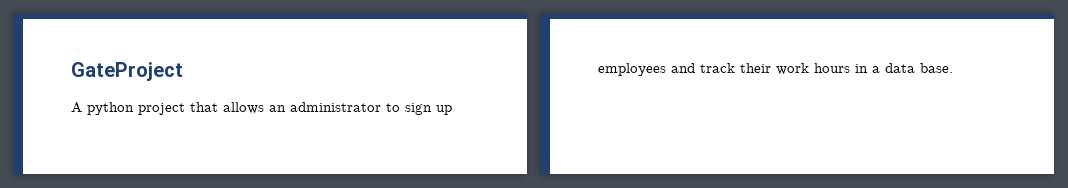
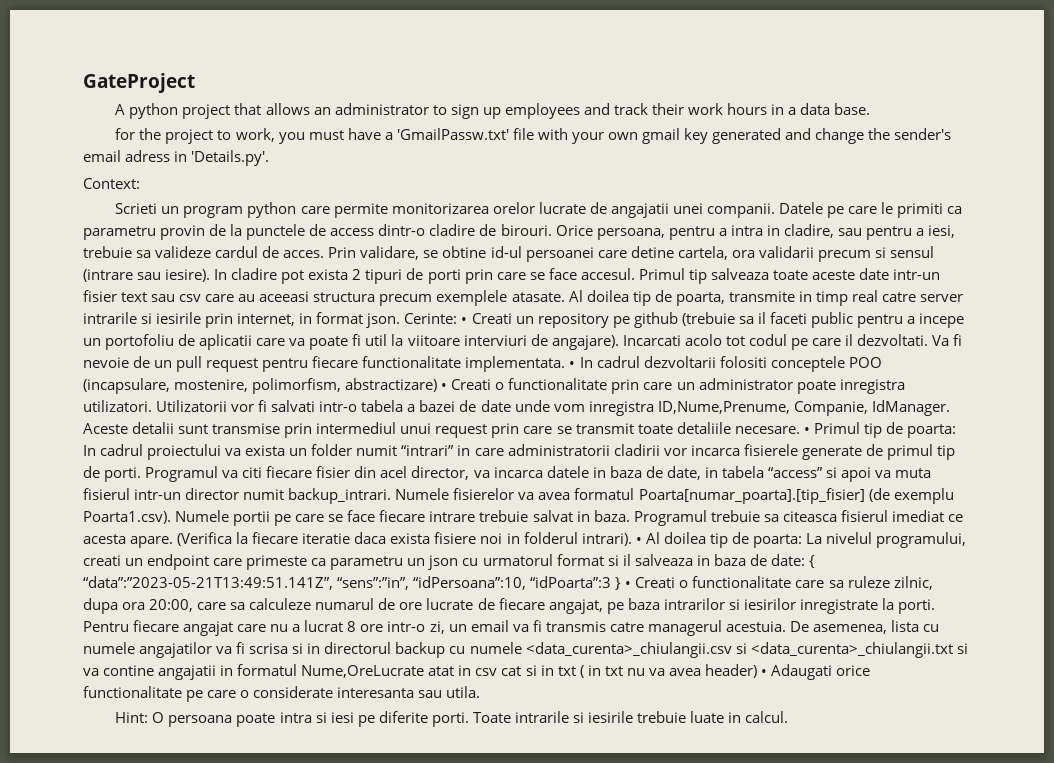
+ for the project to work, you must have a 'GmailPassw.txt' file with your own gmail key generated and change the sender's email adress in 'Details.py'.
+ Context:
+ Scrieti un program python care permite monitorizarea orelor lucrate de angajatii unei companii. Datele pe care le primiti ca parametru provin de la punctele de access dintr-o cladire de birouri. Orice persoana, pentru a intra in cladire, sau pentru a iesi, trebuie sa valideze cardul de acces. Prin validare, se obtine id-ul persoanei care detine cartela, ora validarii precum si sensul (intrare sau iesire). In cladire pot exista 2 tipuri de porti prin care se face accesul. Primul tip salveaza toate aceste date intr-un fisier text sau csv care au aceeasi structura precum exemplele atasate. Al doilea tip de poarta, transmite in timp real catre server intrarile si iesirile prin internet, in format json. Cerinte: • Creati un repository pe github (trebuie sa il faceti public pentru a incepe un portofoliu de aplicatii care va poate fi util la viitoare interviuri de angajare). Incarcati acolo tot codul pe care il dezvoltati. Va fi nevoie de un pull request pentru fiecare functionalitate implementata. • In cadrul dezvoltarii folositi conceptele POO (incapsulare, mostenire, polimorfism, abstractizare) • Creati o functionalitate prin care un administrator poate inregistra utilizatori. Utilizatorii vor fi salvati intr-o tabela a bazei de date unde vom inregistra ID,Nume,Prenume, Companie, IdManager. Aceste detalii sunt transmise prin intermediul unui request prin care se transmit toate detaliile necesare. • Primul tip de poarta: In cadrul proiectului va exista un folder numit “intrari” in care administratorii cladirii vor incarca fisierele generate de primul tip de porti. Programul va citi fiecare fisier din acel director, va incarca datele in baza de date, in tabela “access” si apoi va muta fisierul intr-un director numit backup_intrari. Numele fisierelor va avea formatul Poarta[numar_poarta].[tip_fisier] (de exemplu Poarta1.csv). Numele portii pe care se face fiecare intrare trebuie salvat in baza. Programul trebuie sa citeasca fisierul imediat ce acesta apare. (Verifica la fiecare iteratie daca exista fisiere noi in folderul intrari). • Al doilea tip de poarta: La nivelul programului, creati un endpoint care primeste ca parametru un json cu urmatorul format si il salveaza in baza de date: { “data”:”2023-05-21T13:49:51.141Z”, “sens”:”in”, “idPersoana”:10, “idPoarta”:3 } • Creati o functionalitate care sa ruleze zilnic, dupa ora 20:00, care sa calculeze numarul de ore lucrate de fiecare angajat, pe baza intrarilor si iesirilor inregistrate la porti. Pentru fiecare angajat care nu a lucrat 8 ore intr-o zi, un email va fi transmis catre managerul acestuia. De asemenea, lista cu numele angajatilor va fi scrisa si in directorul backup cu numele <data_curenta>_chiulangii.csv si <data_curenta>_chiulangii.txt si va contine angajatii in formatul Nume,OreLucrate atat in csv cat si in txt ( in txt nu va avea header) • Adaugati orice functionalitate pe care o considerate interesanta sau utila.
+ Hint: O persoana poate intra si iesi pe diferite porti. Toate intrarile si iesirile trebuie luate in calcul.

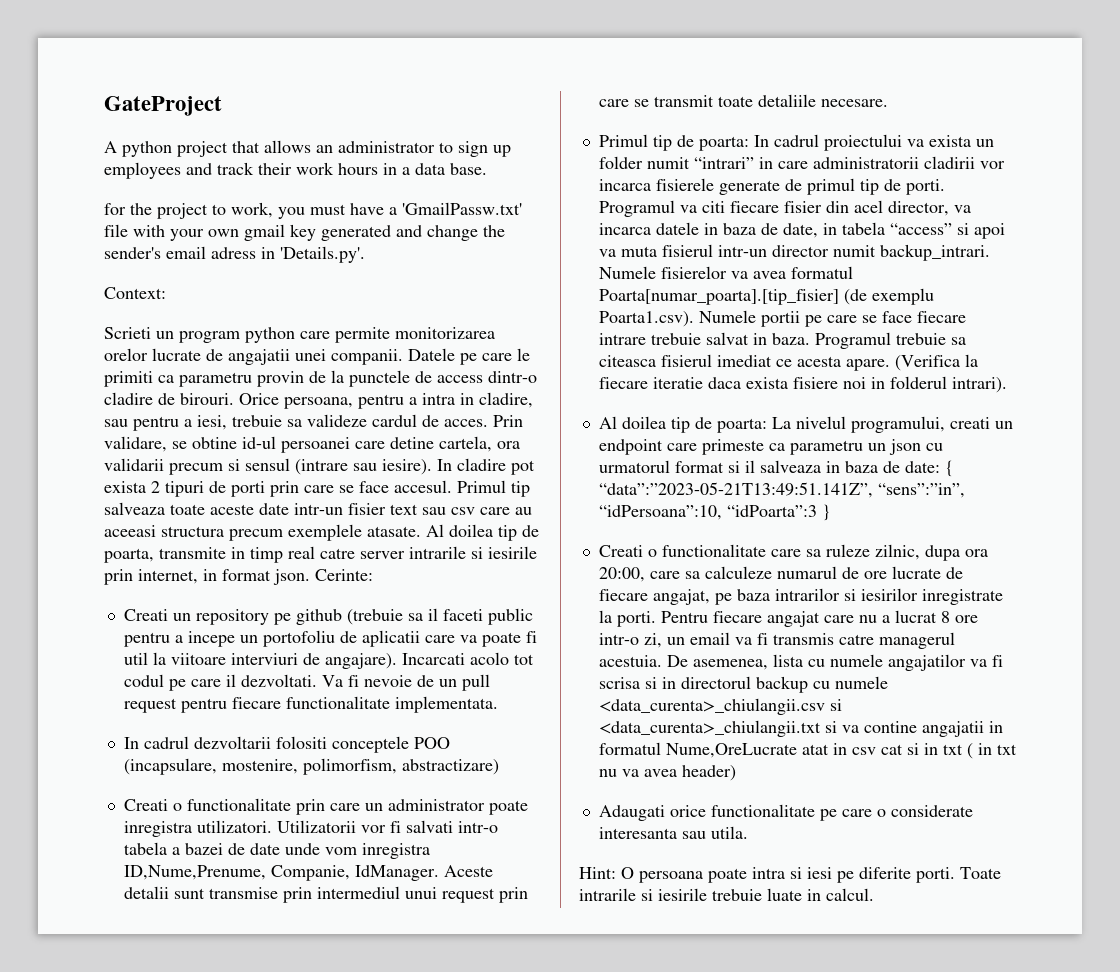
- Cerinte: • Creati un repository pe github (trebuie sa il faceti public pentru a incepe un portofoliu de aplicatii care va poate fi util la viitoare interviuri de angajare).
+ Cerinte:
+ Creati un repository pe github (trebuie sa il faceti public pentru a incepe un portofoliu de aplicatii care va poate fi util la viitoare interviuri de angajare).
- Va fi nevoie de un pull request pentru fiecare functionalitate implementata. • In cadrul dezvoltarii folositi conceptele POO (incapsulare, mostenire, polimorfism, abstractizare) • Creati o functionalitate prin care un administrator poate inregistra utilizatori.
+ Va fi nevoie de un pull request pentru fiecare functionalitate implementata.
+ In cadrul dezvoltarii folositi conceptele POO (incapsulare, mostenire, polimorfism, abstractizare)
+ Creati o functionalitate prin care un administrator poate inregistra utilizatori.
- Aceste detalii sunt transmise prin intermediul unui request prin care se transmit toate detaliile necesare. • Primul tip de poarta: In cadrul proiectului va exista un folder numit “intrari” in care administratorii cladirii vor incarca fisierele generate de primul tip de porti.
+ Aceste detalii sunt transmise prin intermediul unui request prin care se transmit toate detaliile necesare.
+ Primul tip de poarta: In cadrul proiectului va exista un folder numit “intrari” in care administratorii cladirii vor incarca fisierele generate de primul tip de porti.
- (Verifica la fiecare iteratie daca exista fisiere noi in folderul intrari). • Al doilea tip de poarta:
+ (Verifica la fiecare iteratie daca exista fisiere noi in folderul intrari).
+ Al doilea tip de poarta:
- { “data”:”2023-05-21T13:49:51.141Z”, “sens”:”in”, “idPersoana”:10, “idPoarta”:3 } • Creati o functionalitate care sa ruleze zilnic, dupa ora 20:00, care sa calculeze numarul de ore lucrate de fiecare angajat, pe baza intrarilor si iesirilor inregistrate la porti.
+ { “data”:”2023-05-21T13:49:51.141Z”, “sens”:”in”, “idPersoana”:10, “idPoarta”:3 }
+ Creati o functionalitate care sa ruleze zilnic, dupa ora 20:00, care sa calculeze numarul de ore lucrate de fiecare angajat, pe baza intrarilor si iesirilor inregistrate la porti.
- De asemenea, lista cu numele angajatilor va fi scrisa si in directorul backup cu numele <data_curenta>_chiulangii.csv si <data_curenta>_chiulangii.txt si va contine angajatii in formatul Nume,OreLucrate atat in csv cat si in txt ( in txt nu va avea header) • Adaugati orice functionalitate pe care o considerate interesanta sau utila.
+ De asemenea, lista cu numele angajatilor va fi scrisa si in directorul backup cu numele <data_curenta>_chiulangii.csv si <data_curenta>_chiulangii.txt si va contine angajatii in formatul Nume,OreLucrate atat in csv cat si in txt ( in txt nu va avea header)
+ Adaugati orice functionalitate pe care o considerate interesanta sau utila.

